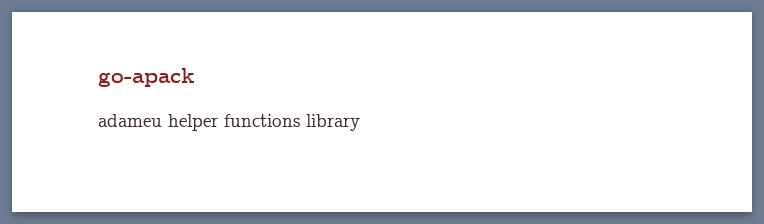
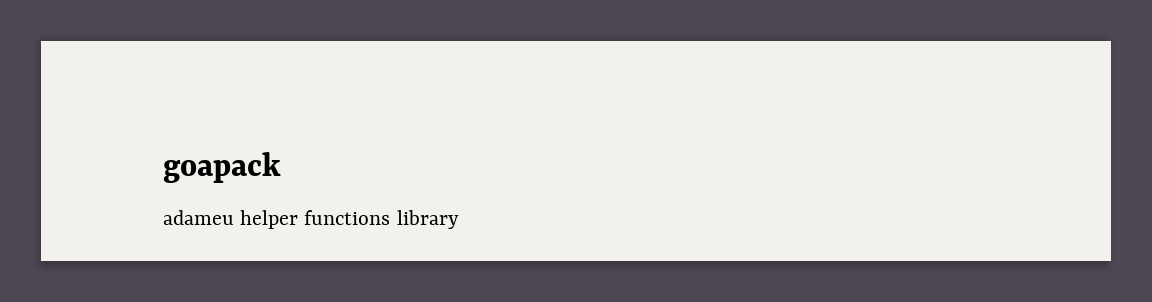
- go-apack
+ goapack

